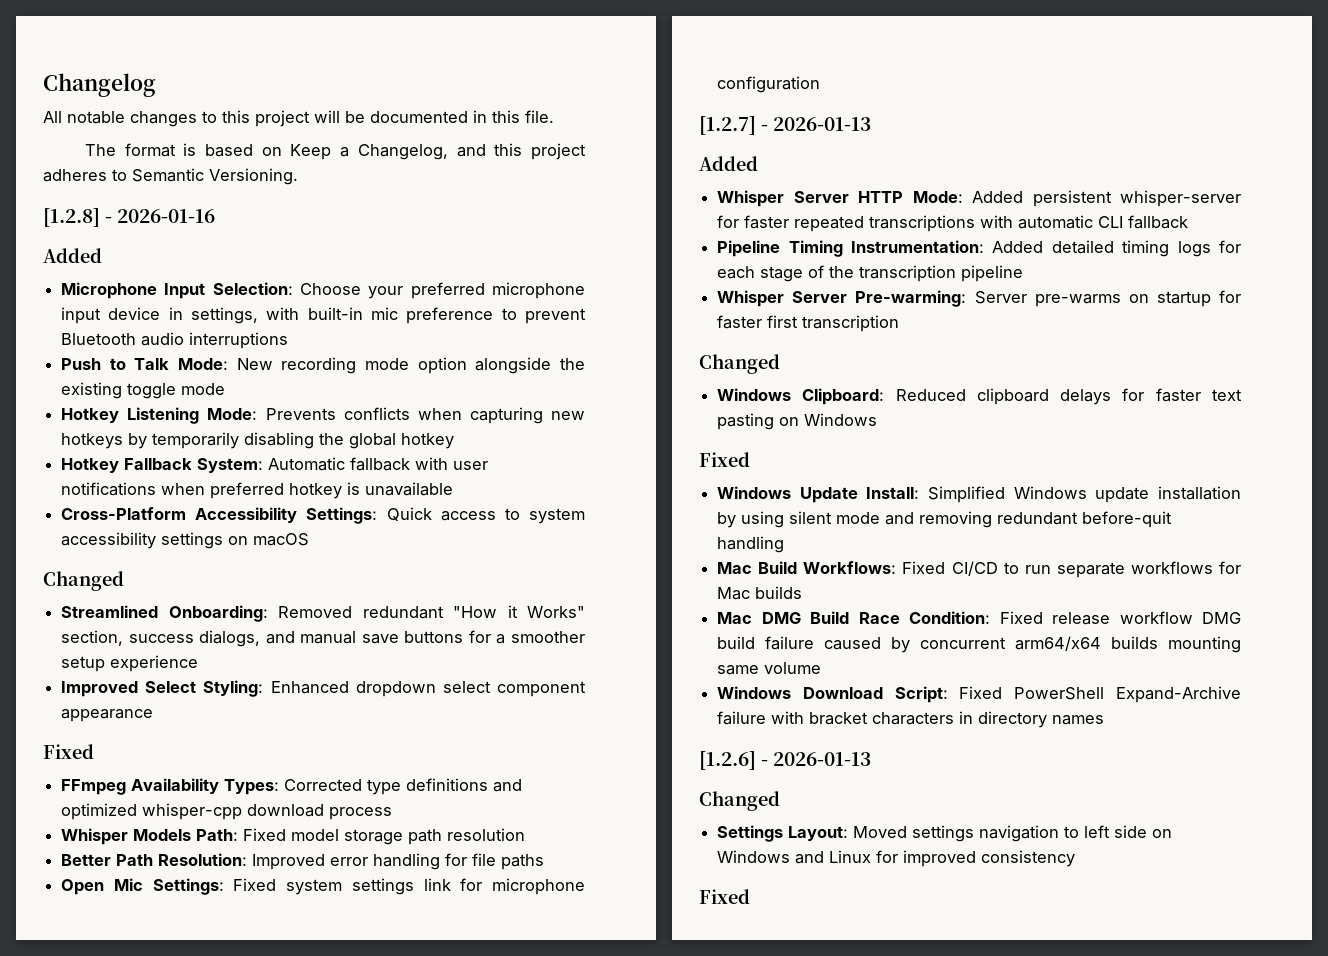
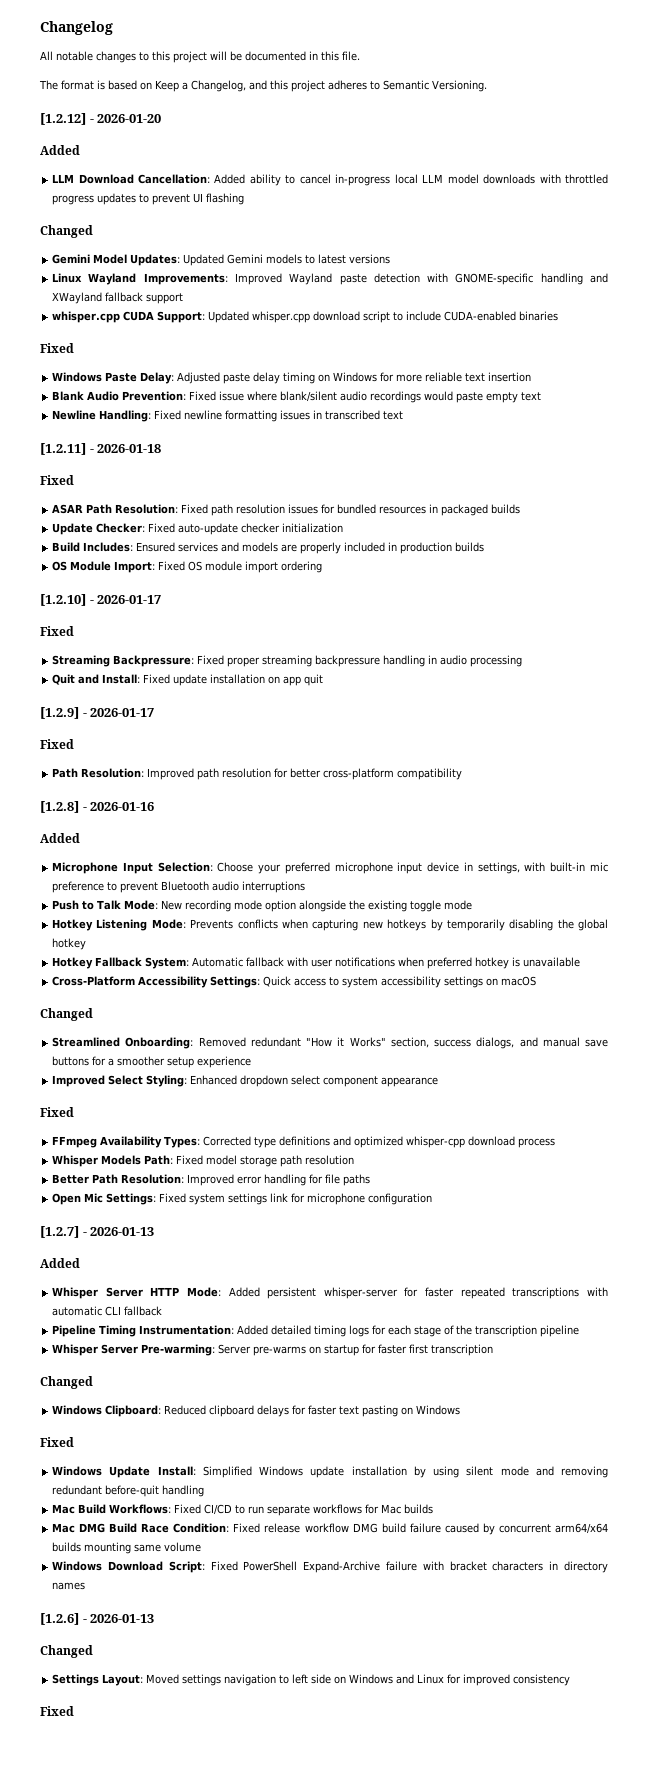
+ [1.2.12] - 2026-01-20
+ Added
+ LLM Download Cancellation: Added ability to cancel in-progress local LLM model downloads with throttled progress updates to prevent UI flashing
+ Changed
+ Gemini Model Updates: Updated Gemini models to latest versions
+ Linux Wayland Improvements: Improved Wayland paste detection with GNOME-specific handling and XWayland fallback support
+ whisper.cpp CUDA Support: Updated whisper.cpp download script to include CUDA-enabled binaries
+ Fixed
+ Windows Paste Delay: Adjusted paste delay timing on Windows for more reliable text insertion
+ Blank Audio Prevention: Fixed issue where blank/silent audio recordings would paste empty text
+ Newline Handling: Fixed newline formatting issues in transcribed text
+ [1.2.11] - 2026-01-18
+ Fixed
+ ASAR Path Resolution: Fixed path resolution issues for bundled resources in packaged builds
+ Update Checker: Fixed auto-update checker initialization
+ Build Includes: Ensured services and models are properly included in production builds
+ OS Module Import: Fixed OS module import ordering
+ [1.2.10] - 2026-01-17
+ Fixed
+ Streaming Backpressure: Fixed proper streaming backpressure handling in audio processing
+ Quit and Install: Fixed update installation on app quit
+ [1.2.9] - 2026-01-17
+ Fixed
+ Path Resolution: Improved path resolution for better cross-platform compatibility

